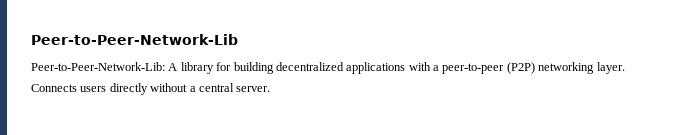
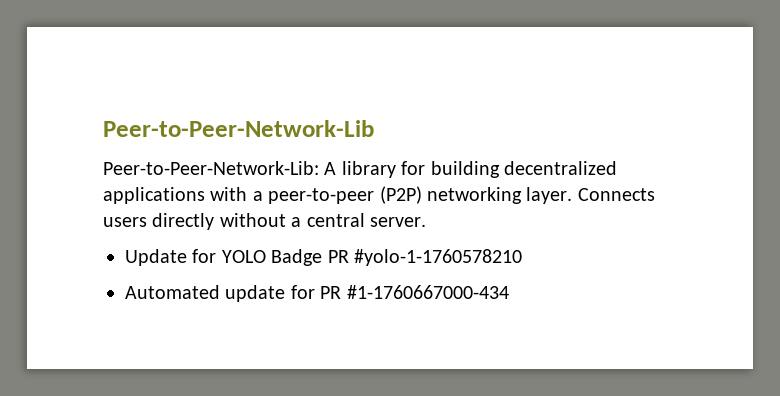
+ Update for YOLO Badge PR #yolo-1-1760578210
+ Automated update for PR #1-1760667000-434

